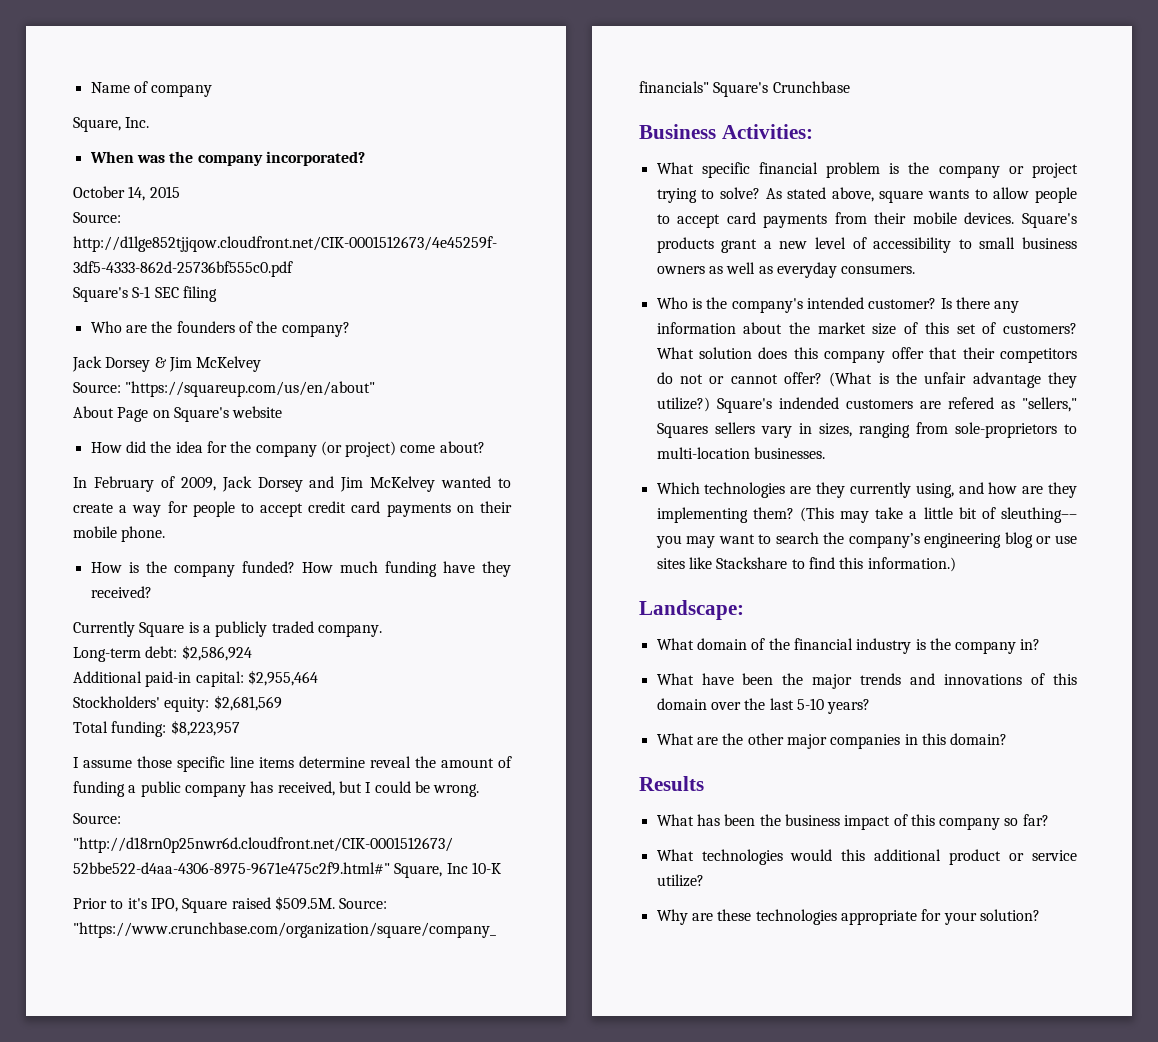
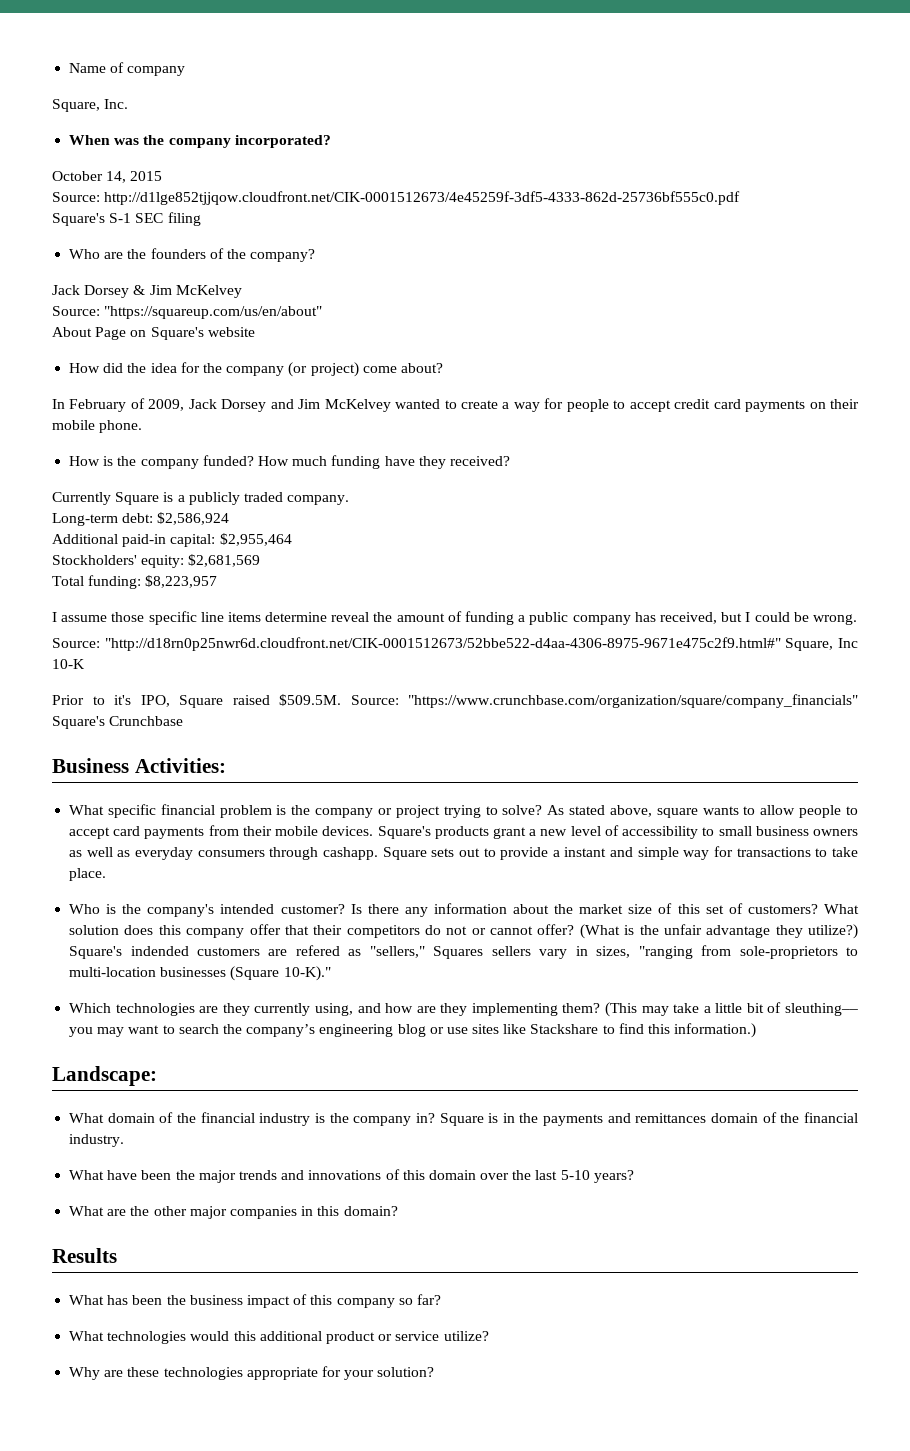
- Square's products grant a new level of accessibility to small business owners as well as everyday consumers.
+ Square's products grant a new level of accessibility to small business owners as well as everyday consumers through cashapp. Square sets out to provide a instant and simple way for transactions to take place.
- Square's indended customers are refered as "sellers," Squares sellers vary in sizes, ranging from sole-proprietors to multi-location businesses.
+ Square's indended customers are refered as "sellers," Squares sellers vary in sizes, "ranging from sole-proprietors to multi-location businesses (Square 10-K)."
+ Square is in the payments and remittances domain of the financial industry.

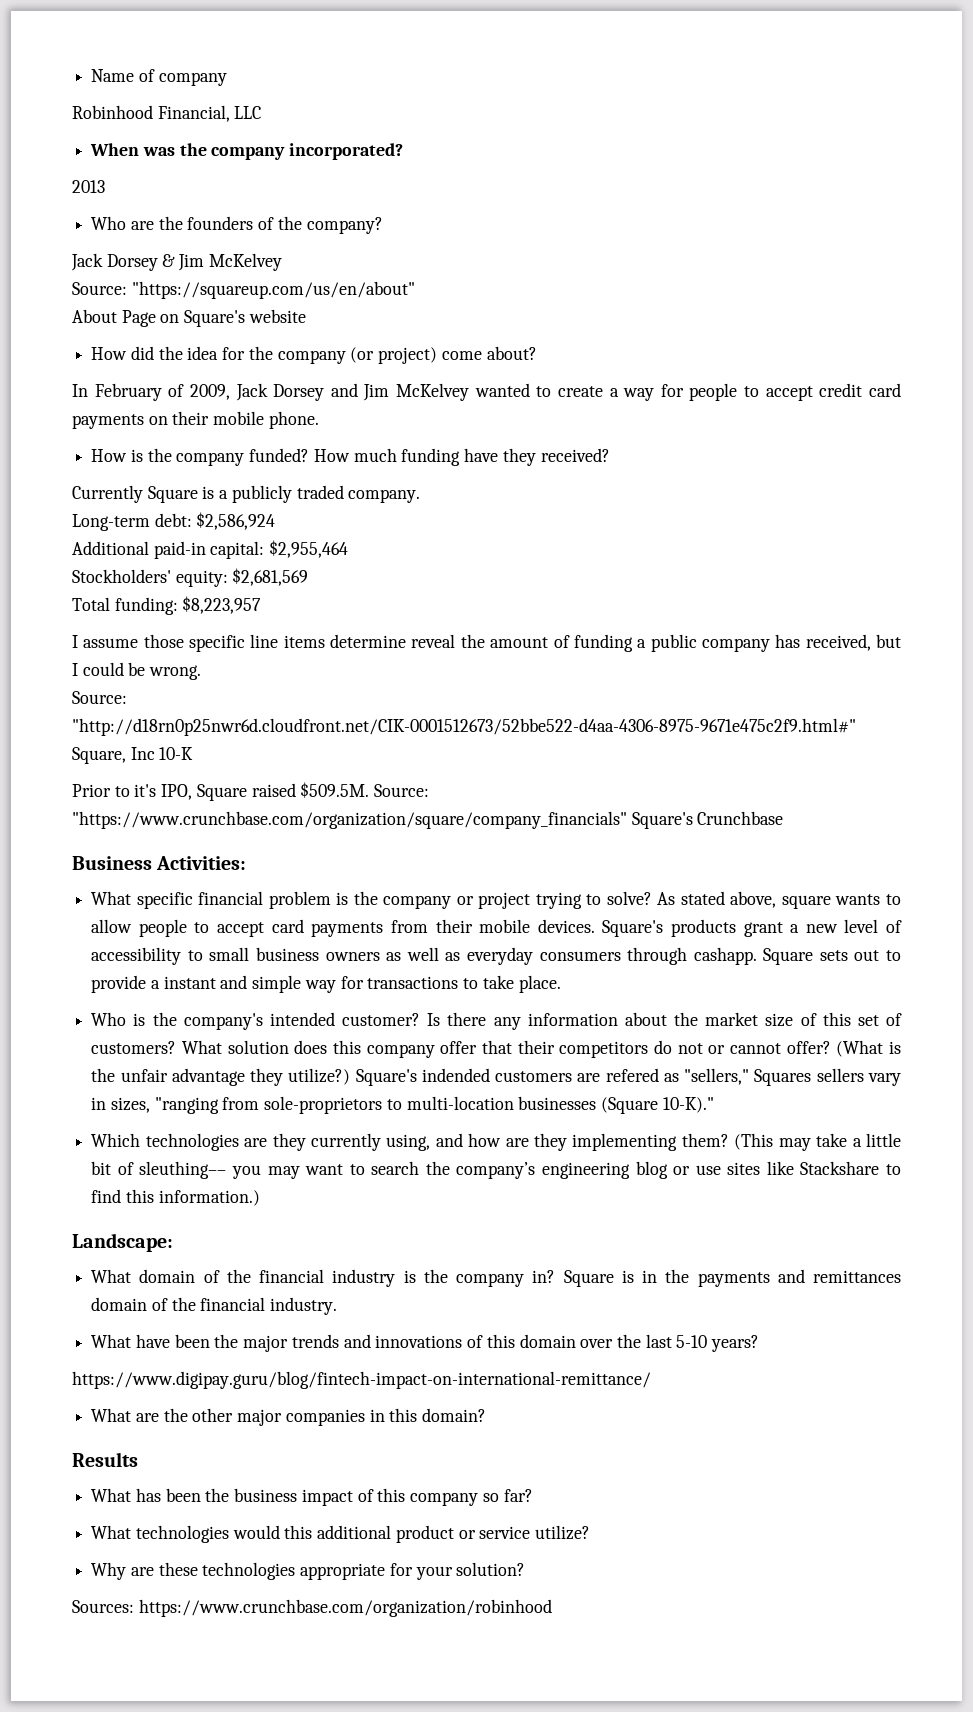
- Square, Inc.
+ Robinhood Financial, LLC
- October 14, 2015
- Source: http://d1lge852tjjqow.cloudfront.net/CIK-0001512673/4e45259f-3df5-4333-862d-25736bf555c0.pdf
- Square's S-1 SEC filing
+ 2013
+ https://www.digipay.guru/blog/fintech-impact-on-international-remittance/
+ Sources: https://www.crunchbase.com/organization/robinhood

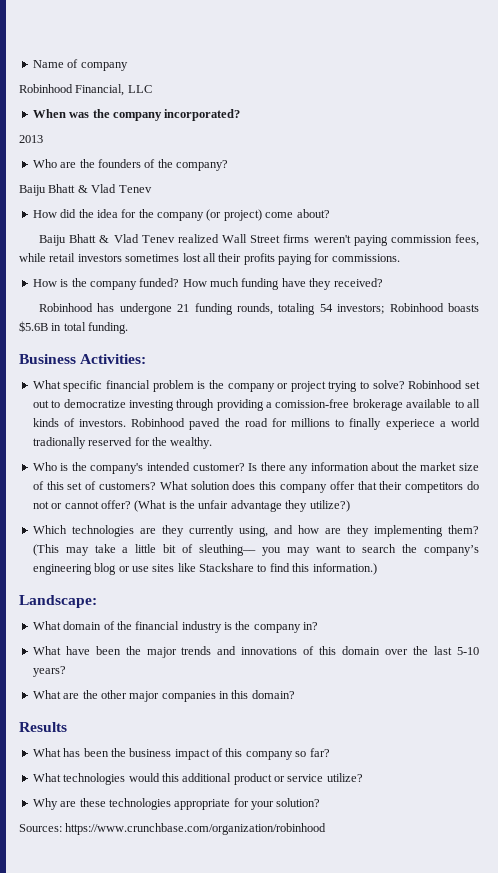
  Who are the founders of the company?
- Jack Dorsey & Jim McKelvey
- Source: "https://squareup.com/us/en/about"
- About Page on Square's website
+ Baiju Bhatt & Vlad Tenev
- In February of 2009, Jack Dorsey and Jim McKelvey wanted to create a way for people to accept credit card payments on their mobile phone.
+ Baiju Bhatt & Vlad Tenev realized Wall Street firms weren't paying commission fees, while retail investors sometimes lost all their profits paying for commissions.
- Currently Square is a publicly traded company.
- Long-term debt: $2,586,924
- Additional paid-in capital: $2,955,464
- Stockholders' equity: $2,681,569
- Total funding: $8,223,957
- I assume those specific line items determine reveal the amount of funding a public company has received, but I could be wrong.
- Source: "http://d18rn0p25nwr6d.cloudfront.net/CIK-0001512673/52bbe522-d4aa-4306-8975-9671e475c2f9.html#" Square, Inc 10-K
- Prior to it's IPO, Square raised $509.5M. Source: "https://www.crunchbase.com/organization/square/company_financials" Square's Crunchbase
+ Robinhood has undergone 21 funding rounds, totaling 54 investors; Robinhood boasts $5.6B in total funding.
- As stated above, square wants to allow people to accept card payments from their mobile devices. Square's products grant a new level of accessibility to small business owners as well as everyday consumers through cashapp. Square sets out to provide a instant and simple way for transactions to take place.
+ Robinhood set out to democratize investing through providing a comission-free brokerage available to all kinds of investors. Robinhood paved the road for millions to finally experiece a world tradionally reserved for the wealthy.
- Square's indended customers are refered as "sellers," Squares sellers vary in sizes, "ranging from sole-proprietors to multi-location businesses (Square 10-K)."
- Square is in the payments and remittances domain of the financial industry.
- https://www.digipay.guru/blog/fintech-impact-on-international-remittance/

